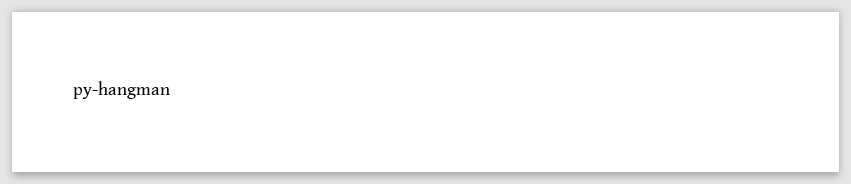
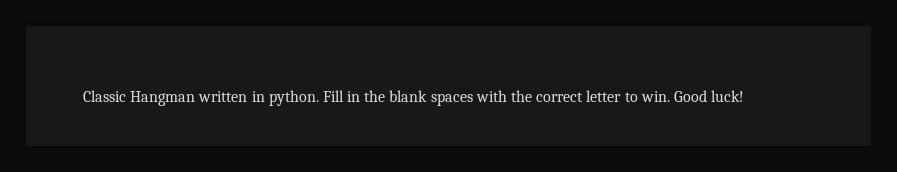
- py-hangman
+ Classic Hangman written in python. Fill in the blank spaces with the correct letter to win. Good luck!

